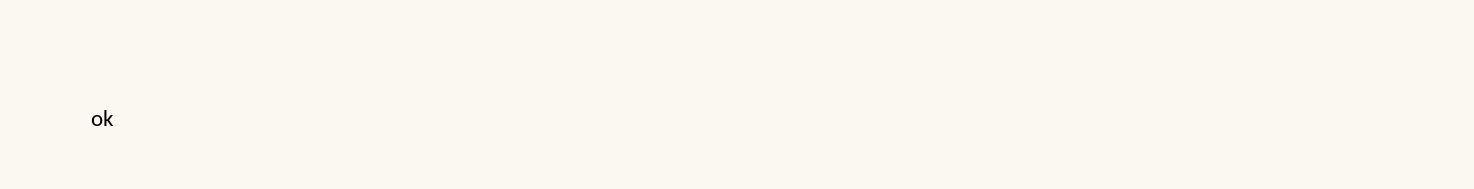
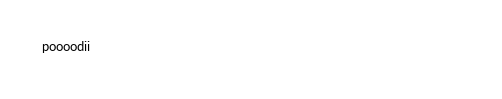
- ok
+ poooodii

